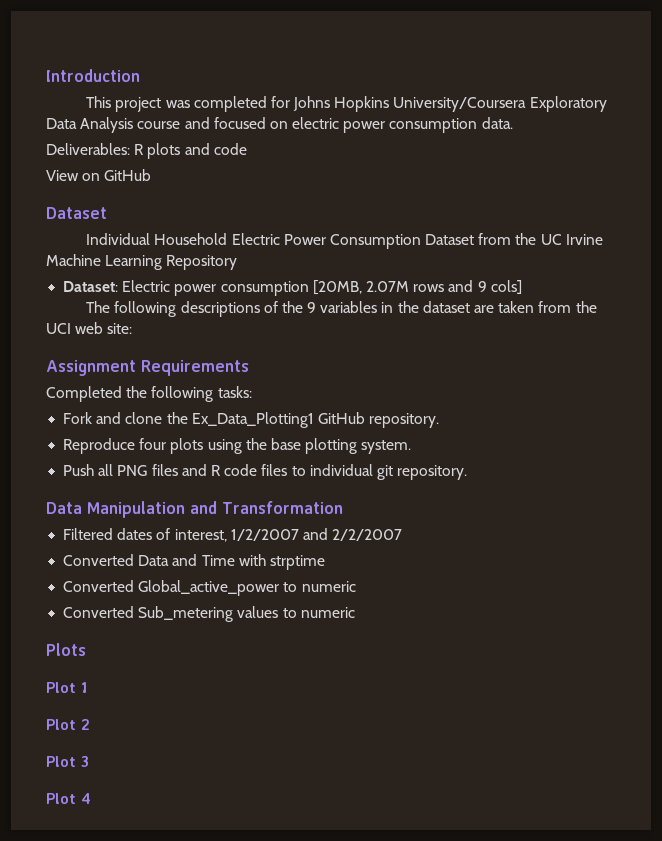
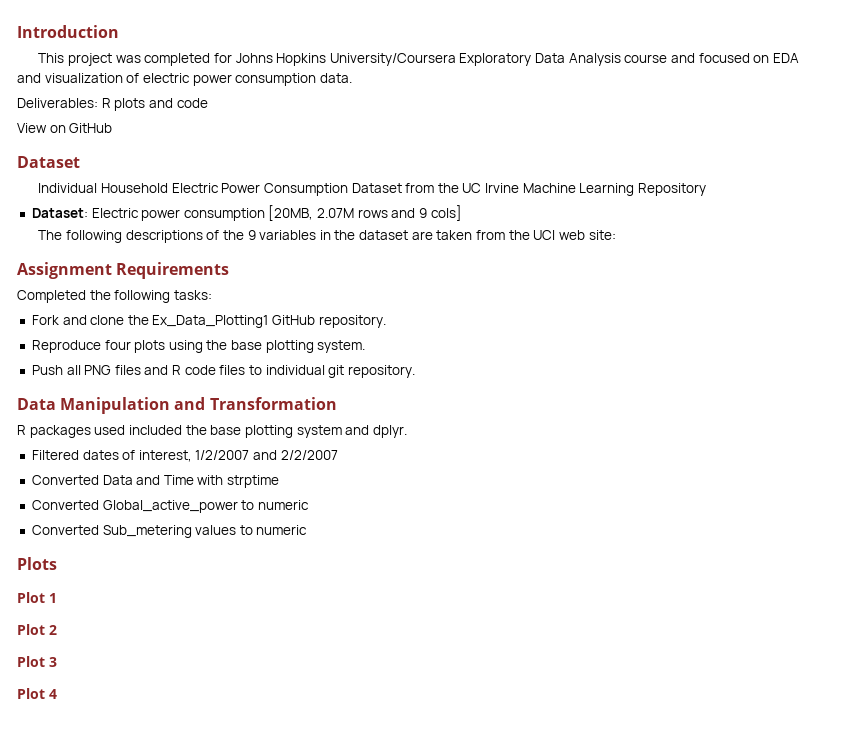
- This project was completed for Johns Hopkins University/Coursera Exploratory Data Analysis course and focused on electric power consumption data.
+ This project was completed for Johns Hopkins University/Coursera Exploratory Data Analysis course and focused on EDA and visualization of electric power consumption data.
+ R packages used included the base plotting system and dplyr.

